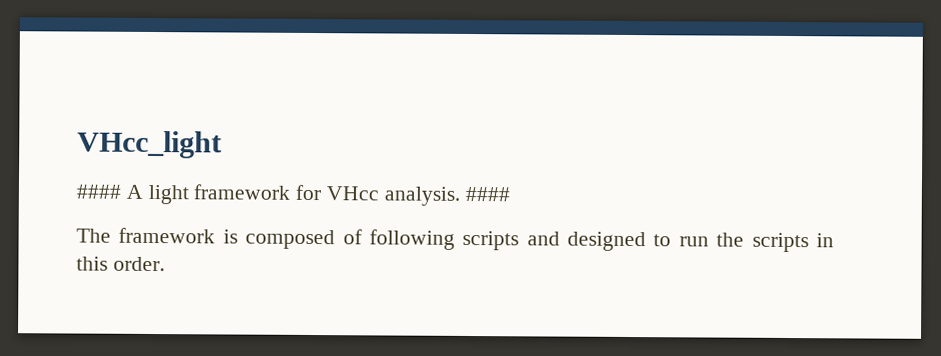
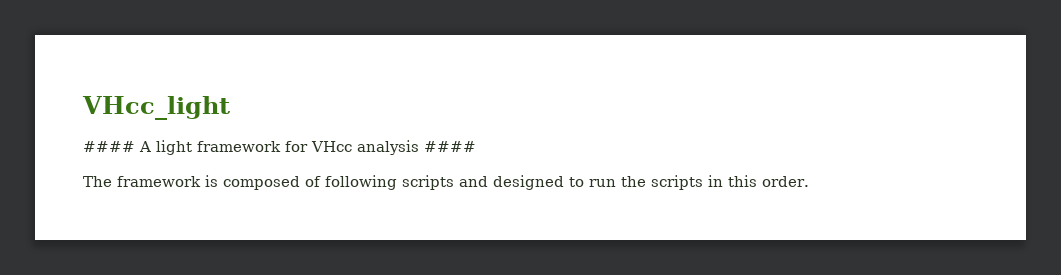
- #### A light framework for VHcc analysis. ####
+ #### A light framework for VHcc analysis ####

